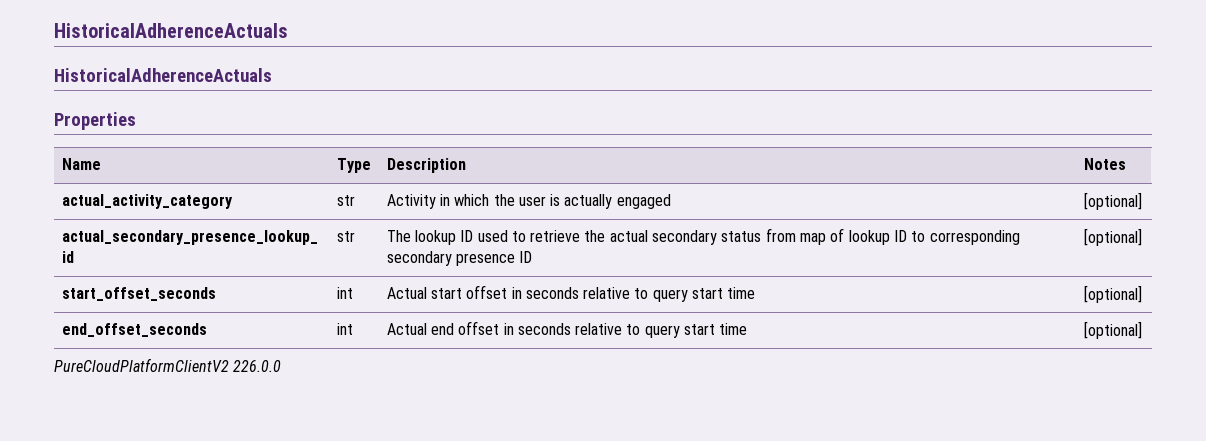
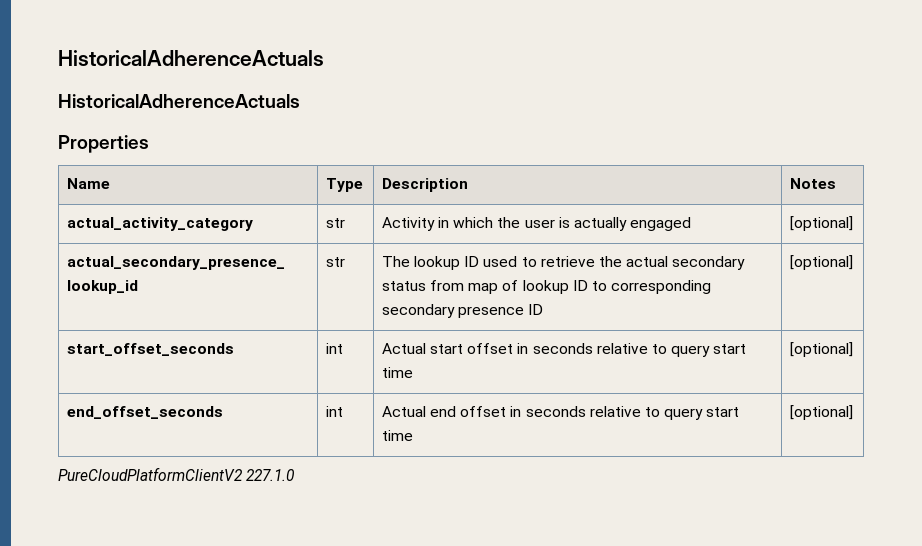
- PureCloudPlatformClientV2 226.0.0
+ PureCloudPlatformClientV2 227.1.0

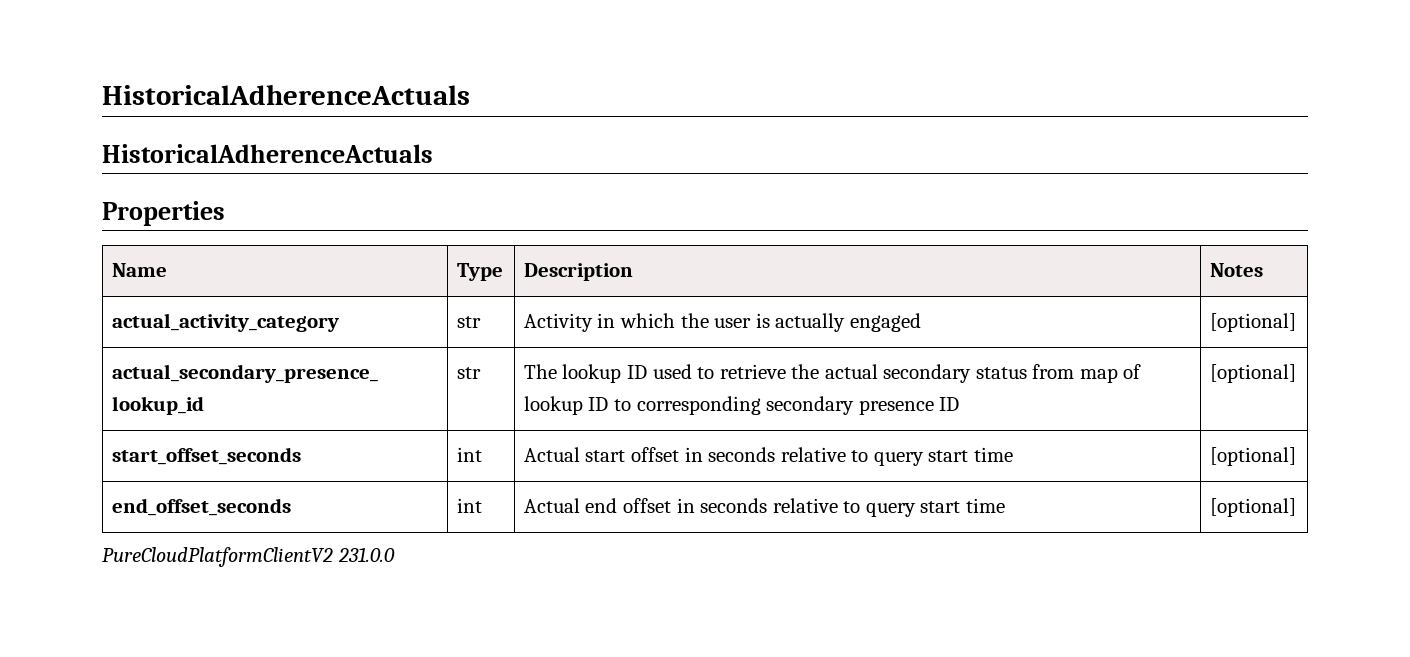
- PureCloudPlatformClientV2 227.1.0
+ PureCloudPlatformClientV2 231.0.0

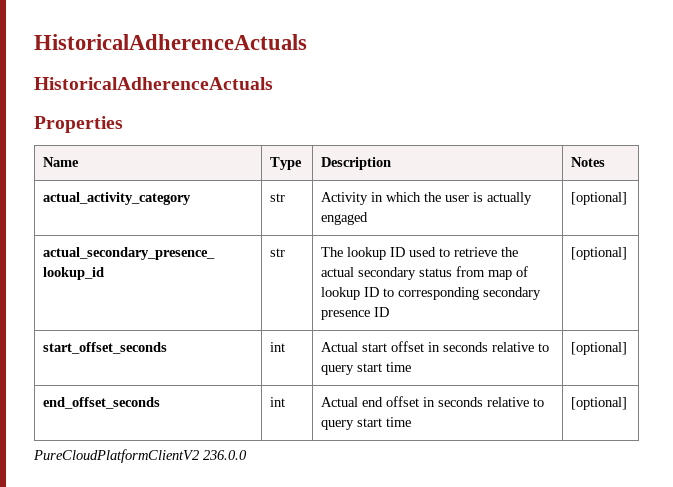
- PureCloudPlatformClientV2 231.0.0
+ PureCloudPlatformClientV2 236.0.0

